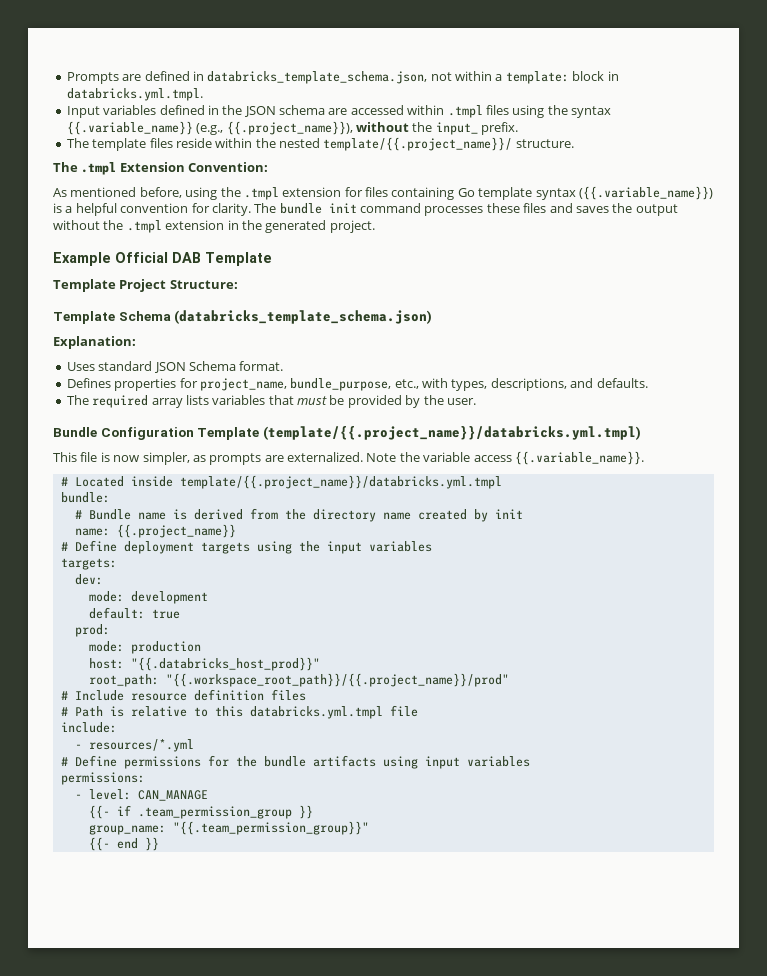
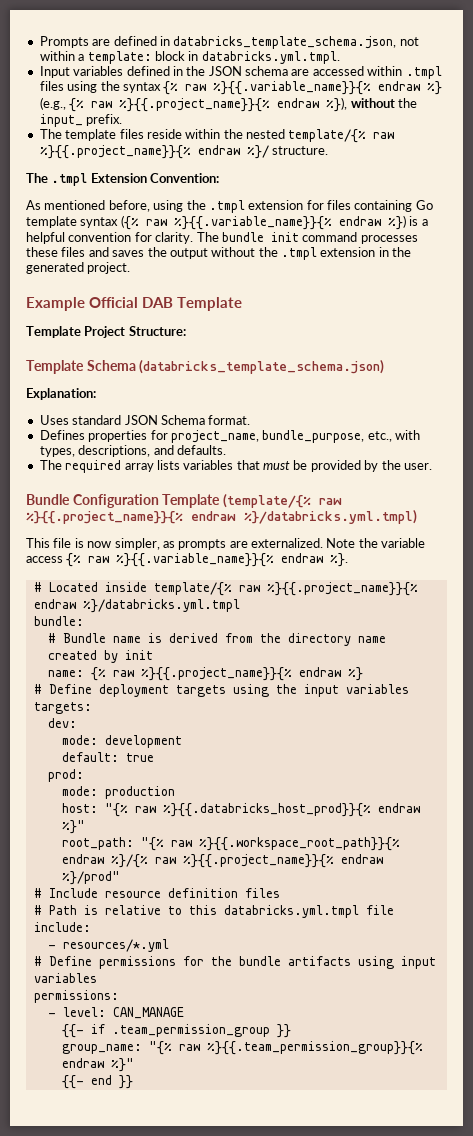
- Input variables defined in the JSON schema are accessed within .tmpl files using the syntax {{.variable_name}} (e.g., {{.project_name}}), without the input_ prefix.
+ Input variables defined in the JSON schema are accessed within .tmpl files using the syntax {% raw %}{{.variable_name}}{% endraw %} (e.g., {% raw %}{{.project_name}}{% endraw %}), without the input_ prefix.
- The template files reside within the nested template/{{.project_name}}/ structure.
+ The template files reside within the nested template/{% raw %}{{.project_name}}{% endraw %}/ structure.
- As mentioned before, using the .tmpl extension for files containing Go template syntax ({{.variable_name}}) is a helpful convention for clarity.
+ As mentioned before, using the .tmpl extension for files containing Go template syntax ({% raw %}{{.variable_name}}{% endraw %}) is a helpful convention for clarity.
- Bundle Configuration Template (template/{{.project_name}}/databricks.yml.tmpl)
+ Bundle Configuration Template (template/{% raw %}{{.project_name}}{% endraw %}/databricks.yml.tmpl)
- Note the variable access {{.variable_name}}.
- # Located inside template/{{.project_name}}/databricks.yml.tmpl
+ Note the variable access {% raw %}{{.variable_name}}{% endraw %}.
+ # Located inside template/{% raw %}{{.project_name}}{% endraw %}/databricks.yml.tmpl
- name: {{.project_name}}
+ name: {% raw %}{{.project_name}}{% endraw %}
- host: "{{.databricks_host_prod}}"
- root_path: "{{.workspace_root_path}}/{{.project_name}}/prod"
+ host: "{% raw %}{{.databricks_host_prod}}{% endraw %}"
+ root_path: "{% raw %}{{.workspace_root_path}}{% endraw %}/{% raw %}{{.project_name}}{% endraw %}/prod"
- group_name: "{{.team_permission_group}}"
+ group_name: "{% raw %}{{.team_permission_group}}{% endraw %}"

